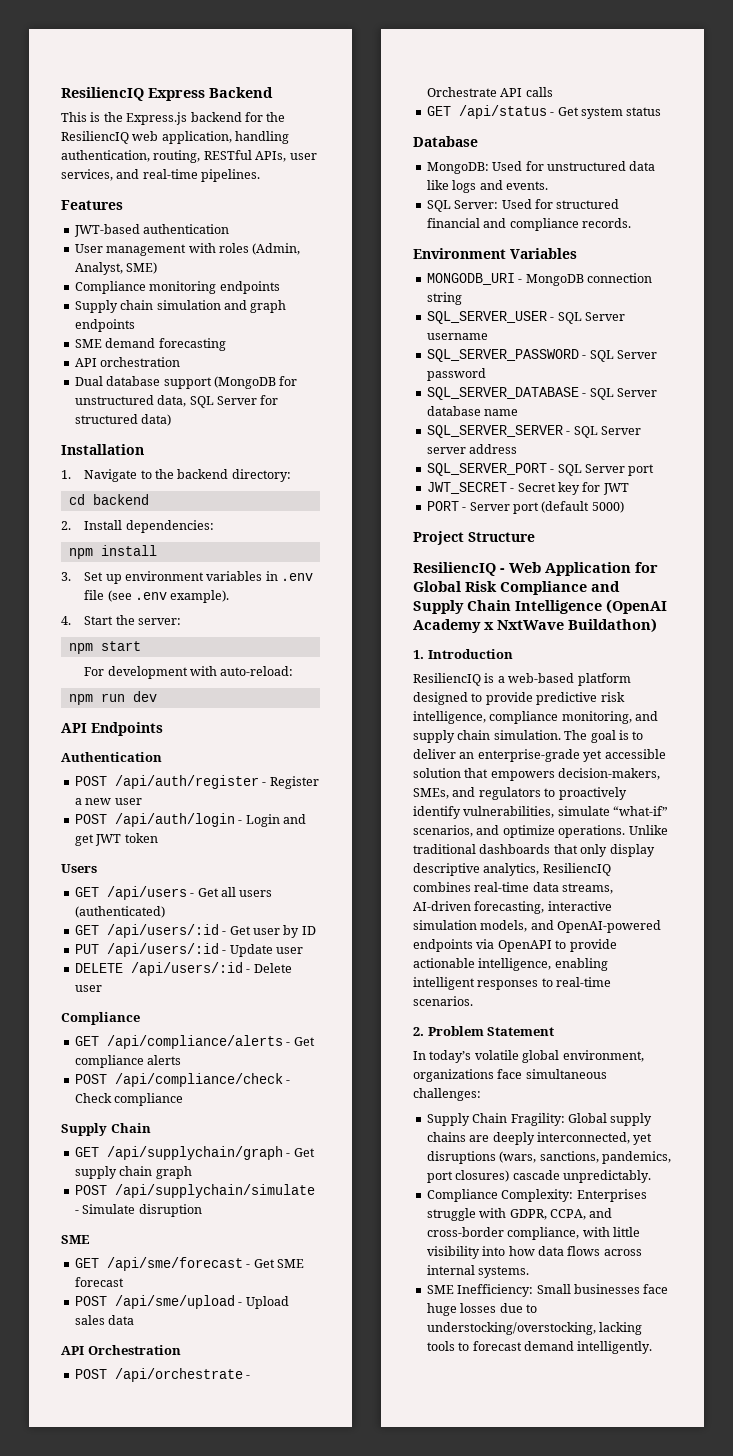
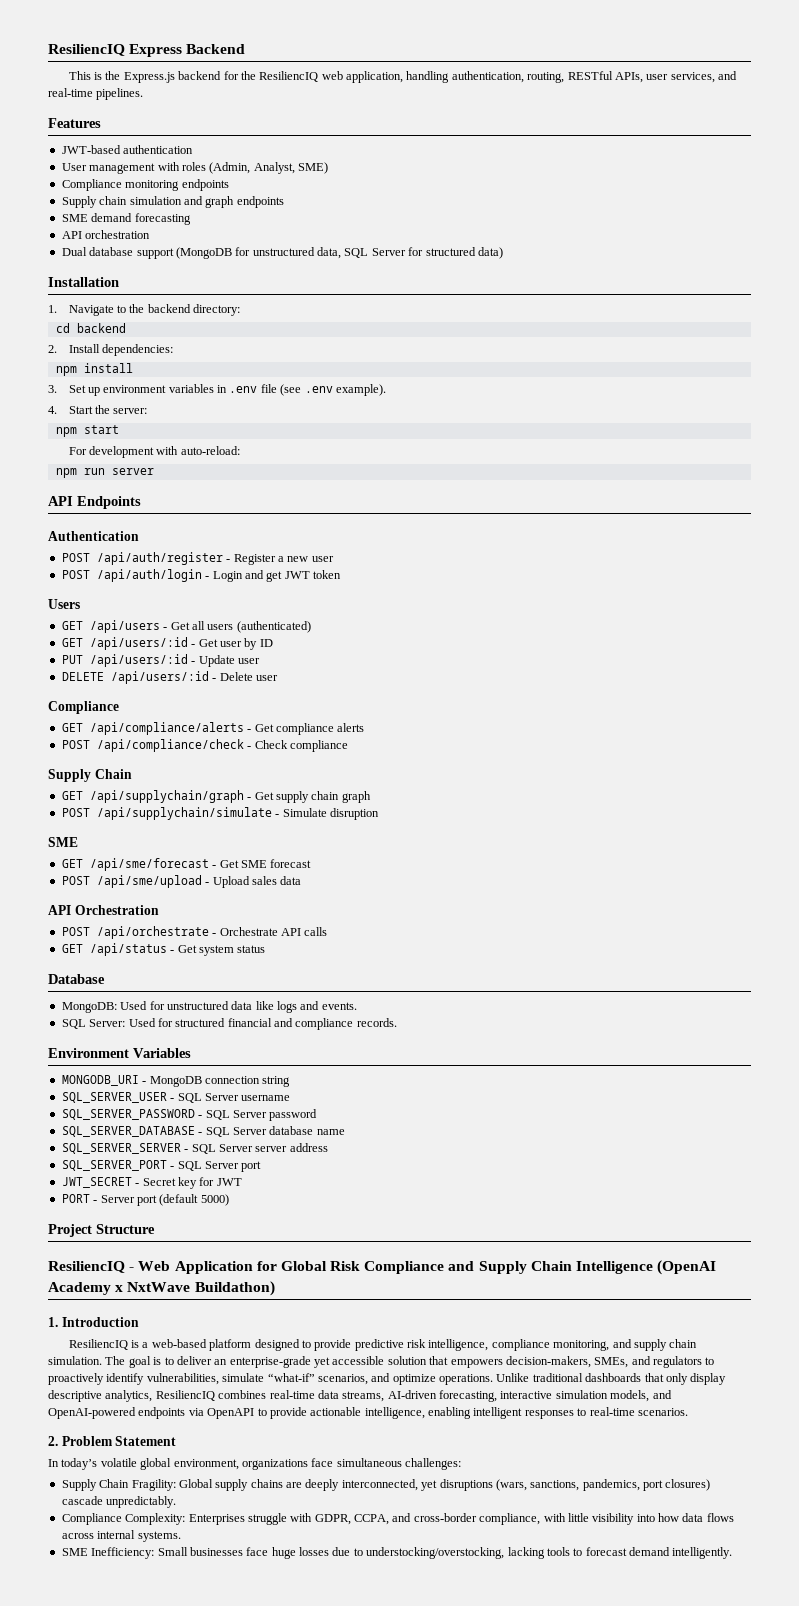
- npm run dev
+ npm run server

